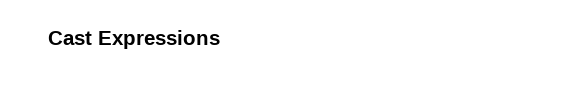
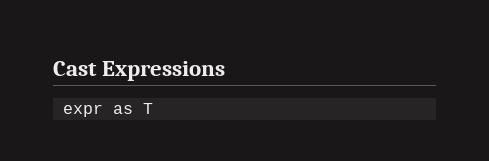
+ expr as T

